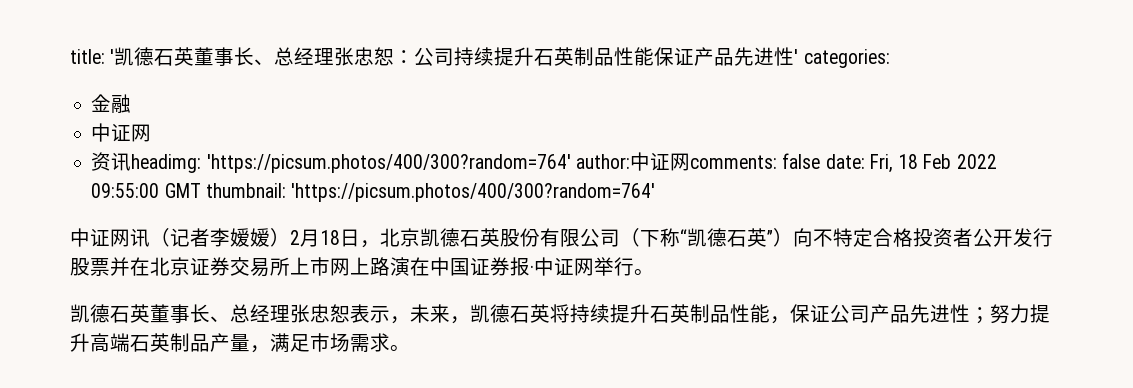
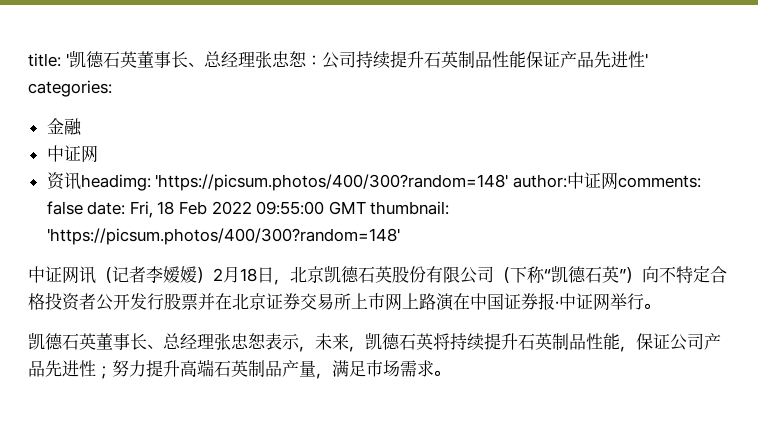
- 资讯headimg: 'https://picsum.photos/400/300?random=764' author:中证网comments: false date: Fri, 18 Feb 2022 09:55:00 GMT thumbnail: 'https://picsum.photos/400/300?random=764'
+ 资讯headimg: 'https://picsum.photos/400/300?random=148' author:中证网comments: false date: Fri, 18 Feb 2022 09:55:00 GMT thumbnail: 'https://picsum.photos/400/300?random=148'

